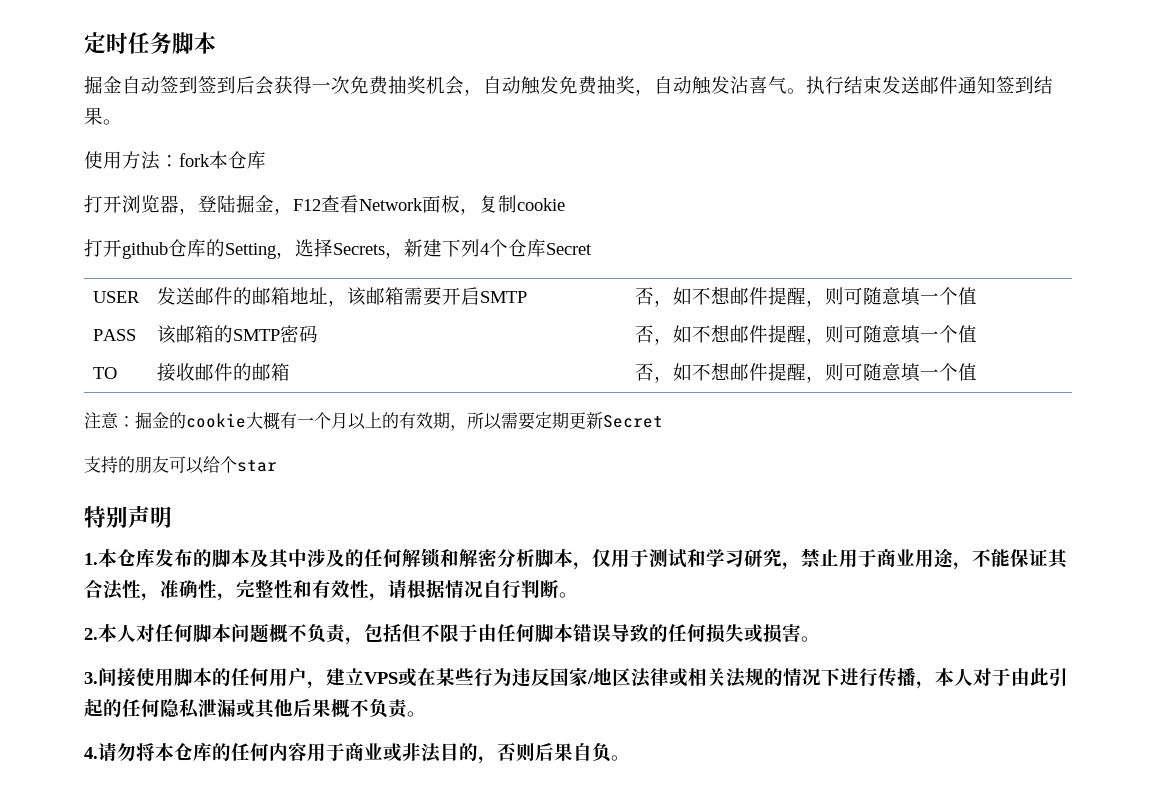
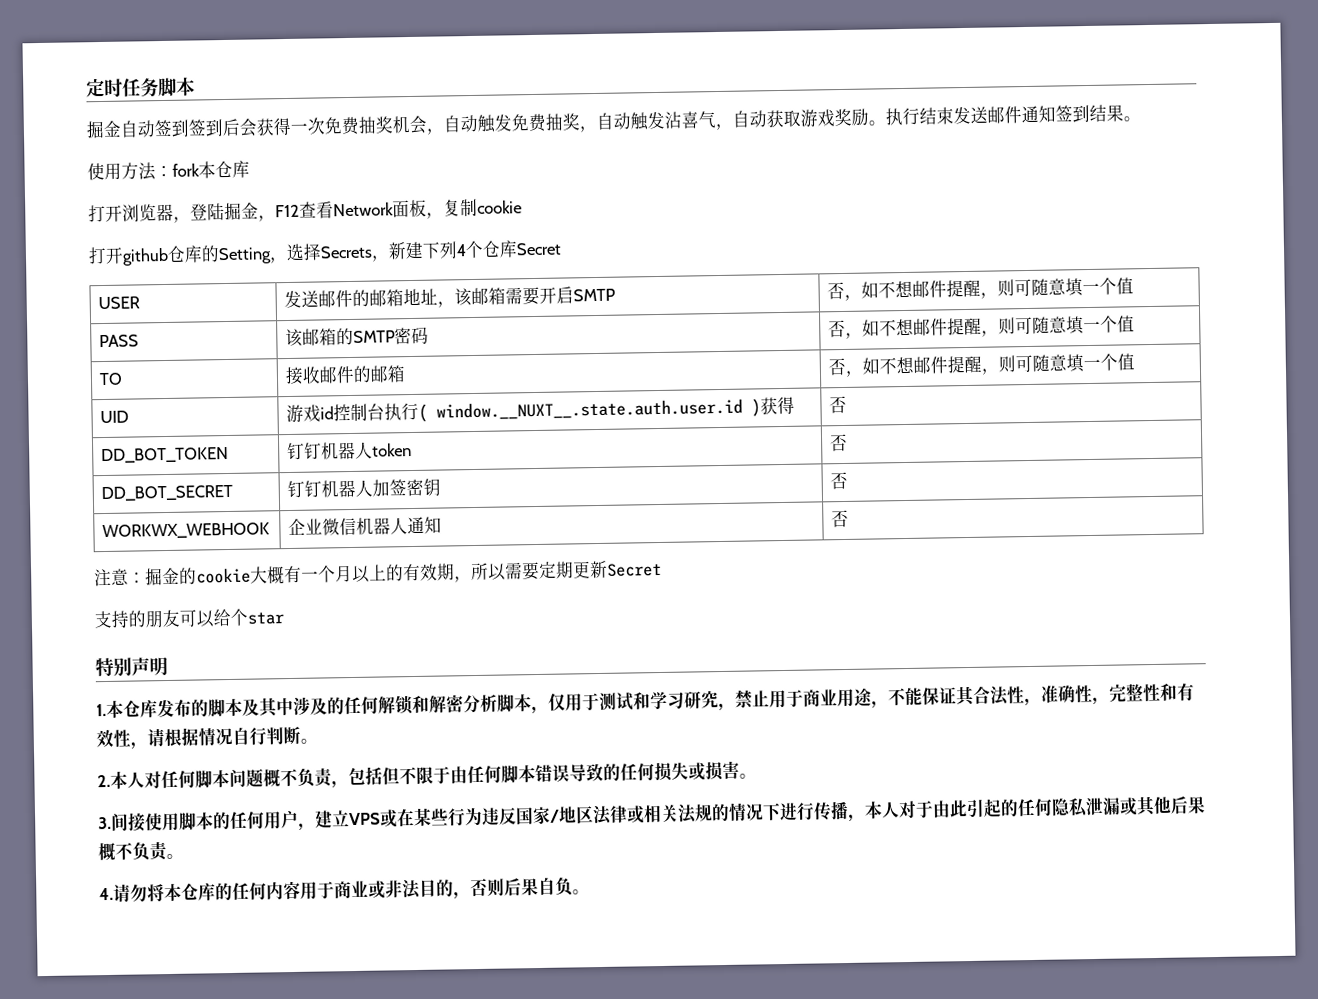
- 掘金自动签到签到后会获得一次免费抽奖机会，自动触发免费抽奖，自动触发沾喜气。
+ 掘金自动签到签到后会获得一次免费抽奖机会，自动触发免费抽奖，自动触发沾喜气，自动获取游戏奖励。
+ UID | 游戏id控制台执行( window.__NUXT__.state.auth.user.id )获得 | 否
+ DD_BOT_TOKEN | 钉钉机器人token | 否
+ DD_BOT_SECRET | 钉钉机器人加签密钥 | 否
+ WORKWX_WEBHOOK | 企业微信机器人通知 | 否

